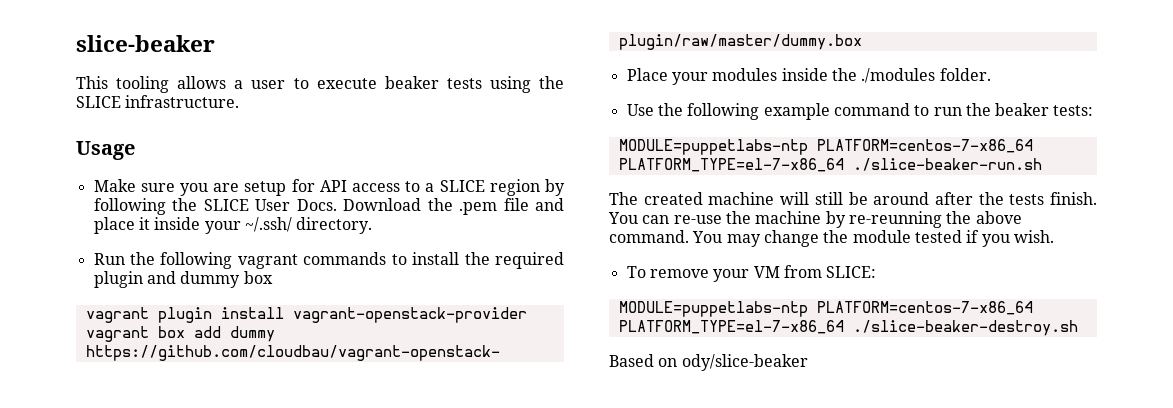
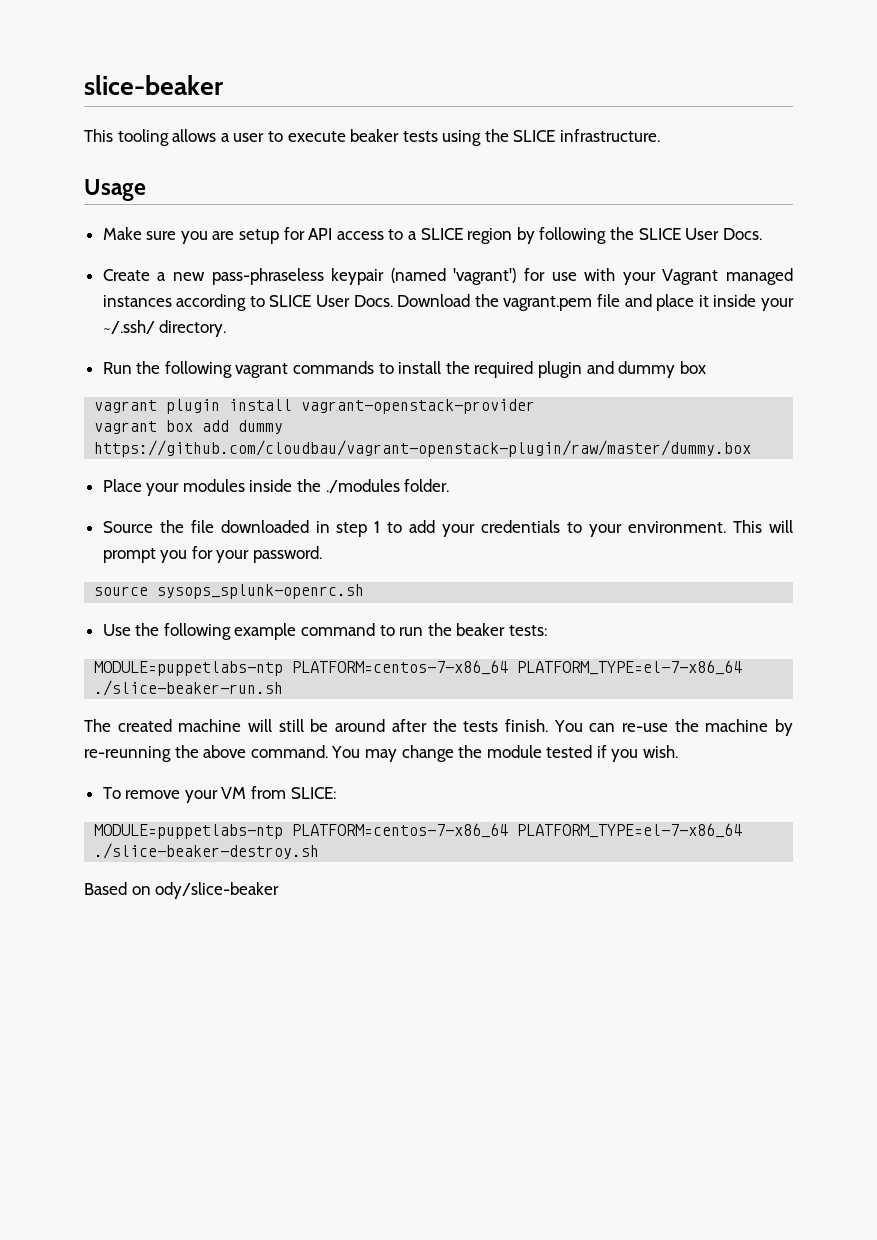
- Make sure you are setup for API access to a SLICE region by following the SLICE User Docs. Download the .pem file and place it inside your ~/.ssh/ directory.
+ Make sure you are setup for API access to a SLICE region by following the SLICE User Docs.
+ Create a new pass-phraseless keypair (named 'vagrant') for use with your Vagrant managed instances according to SLICE User Docs. Download the vagrant.pem file and place it inside your ~/.ssh/ directory.
+ Source the file downloaded in step 1 to add your credentials to your environment. This will prompt you for your password.
+ source sysops_splunk-openrc.sh

